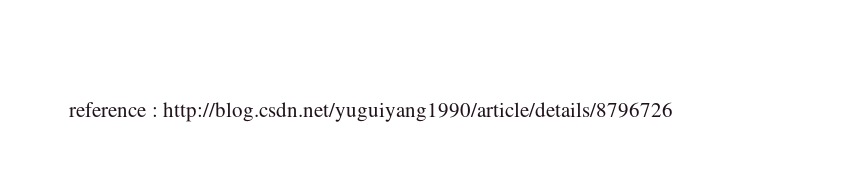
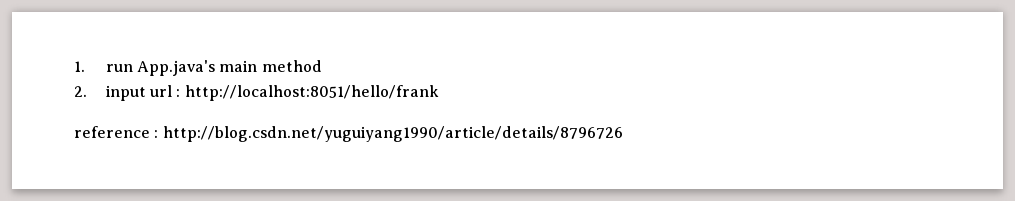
+ 1. run App.java's main method
+ 2. input url : http://localhost:8051/hello/frank

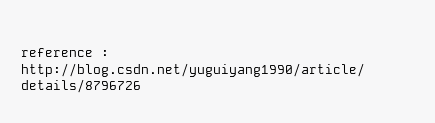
- 1. run App.java's main method
- 2. input url : http://localhost:8051/hello/frank

